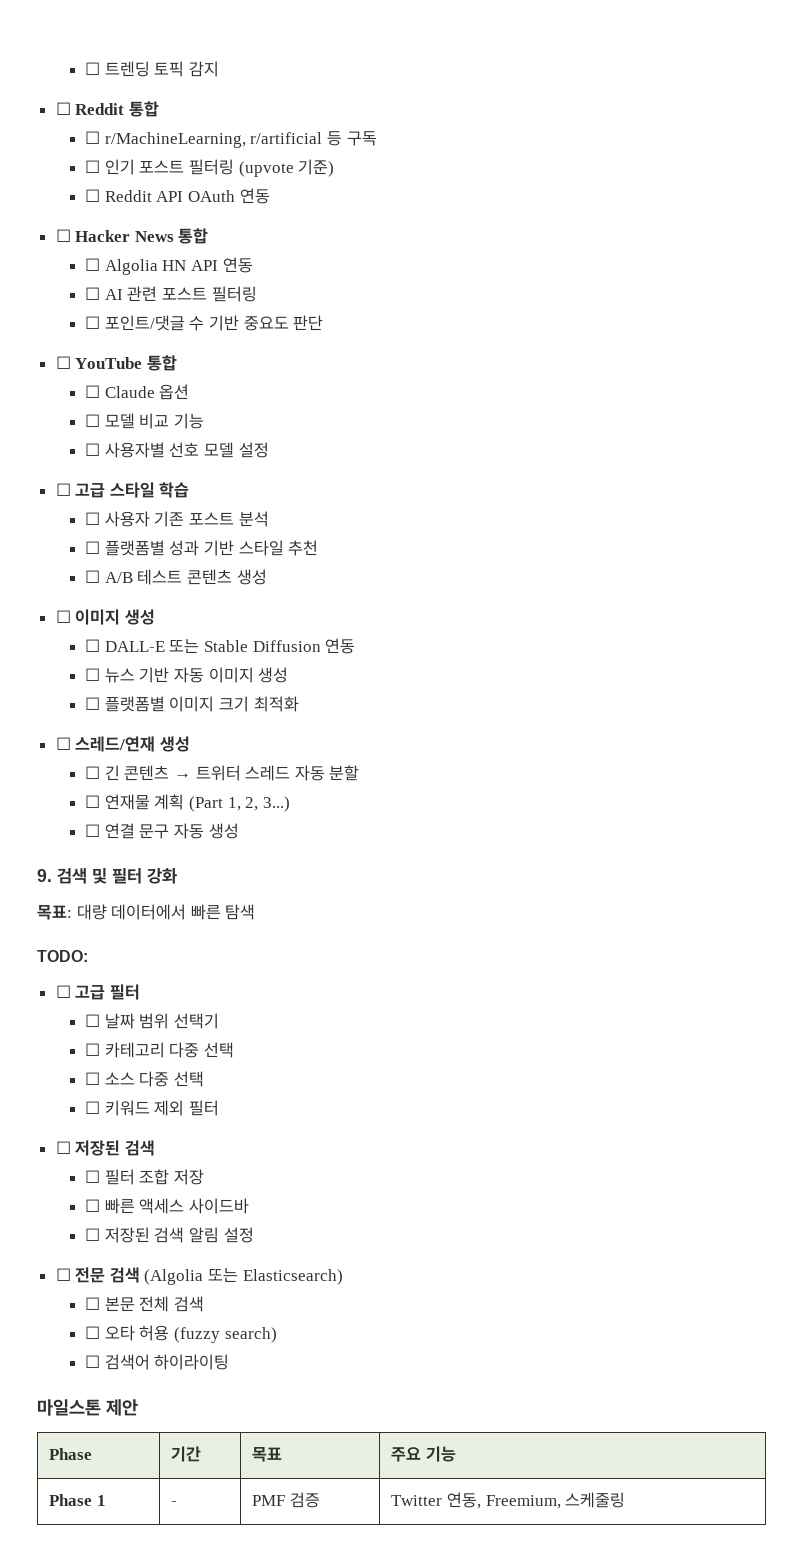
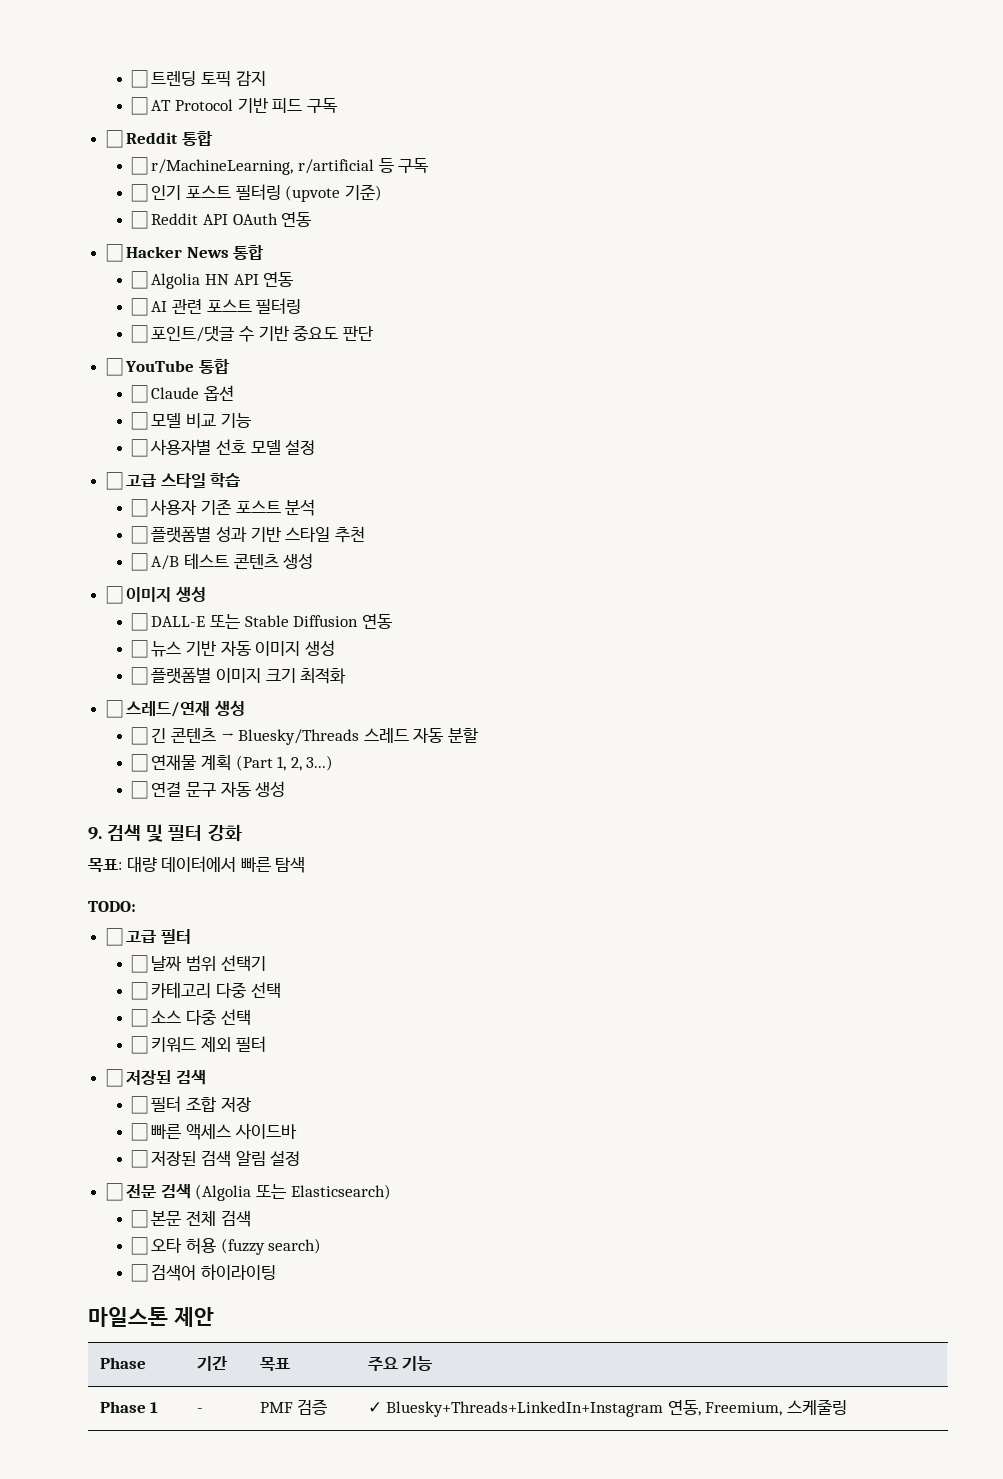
+ ☐ AT Protocol 기반 피드 구독
- ☐ 긴 콘텐츠 → 트위터 스레드 자동 분할
+ ☐ 긴 콘텐츠 → Bluesky/Threads 스레드 자동 분할
- Phase 1 | - | PMF 검증 | Twitter 연동, Freemium, 스케줄링
+ Phase 1 | - | PMF 검증 | ✓ Bluesky+Threads+LinkedIn+Instagram 연동, Freemium, 스케줄링

